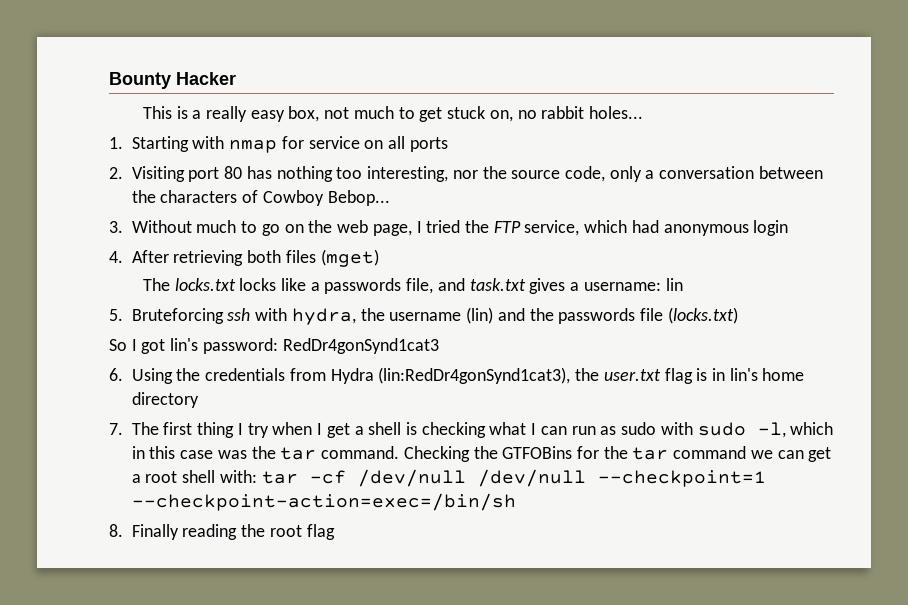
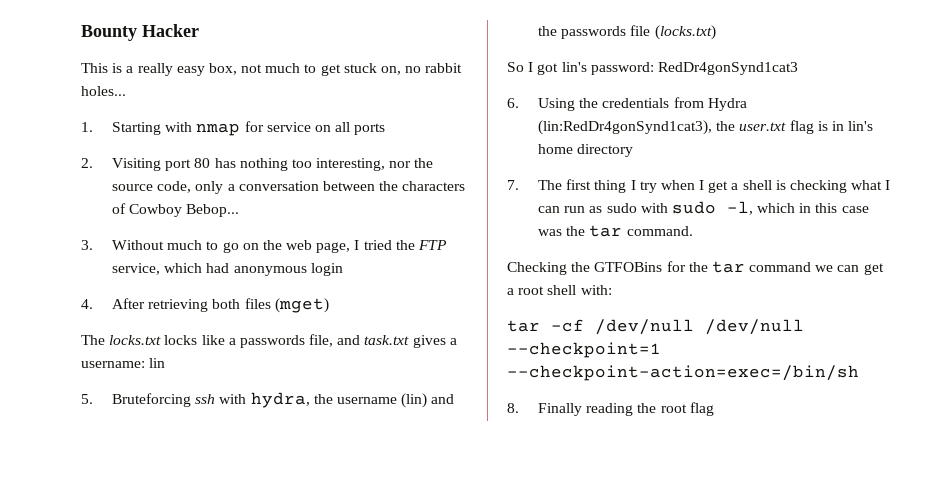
- 7. The first thing I try when I get a shell is checking what I can run as sudo with sudo -l, which in this case was the tar command. Checking the GTFOBins for the tar command we can get a root shell with: tar -cf /dev/null /dev/null --checkpoint=1 --checkpoint-action=exec=/bin/sh
+ 7. The first thing I try when I get a shell is checking what I can run as sudo with sudo -l, which in this case was the tar command.
+ Checking the GTFOBins for the tar command we can get a root shell with:
+ tar -cf /dev/null /dev/null --checkpoint=1 --checkpoint-action=exec=/bin/sh

